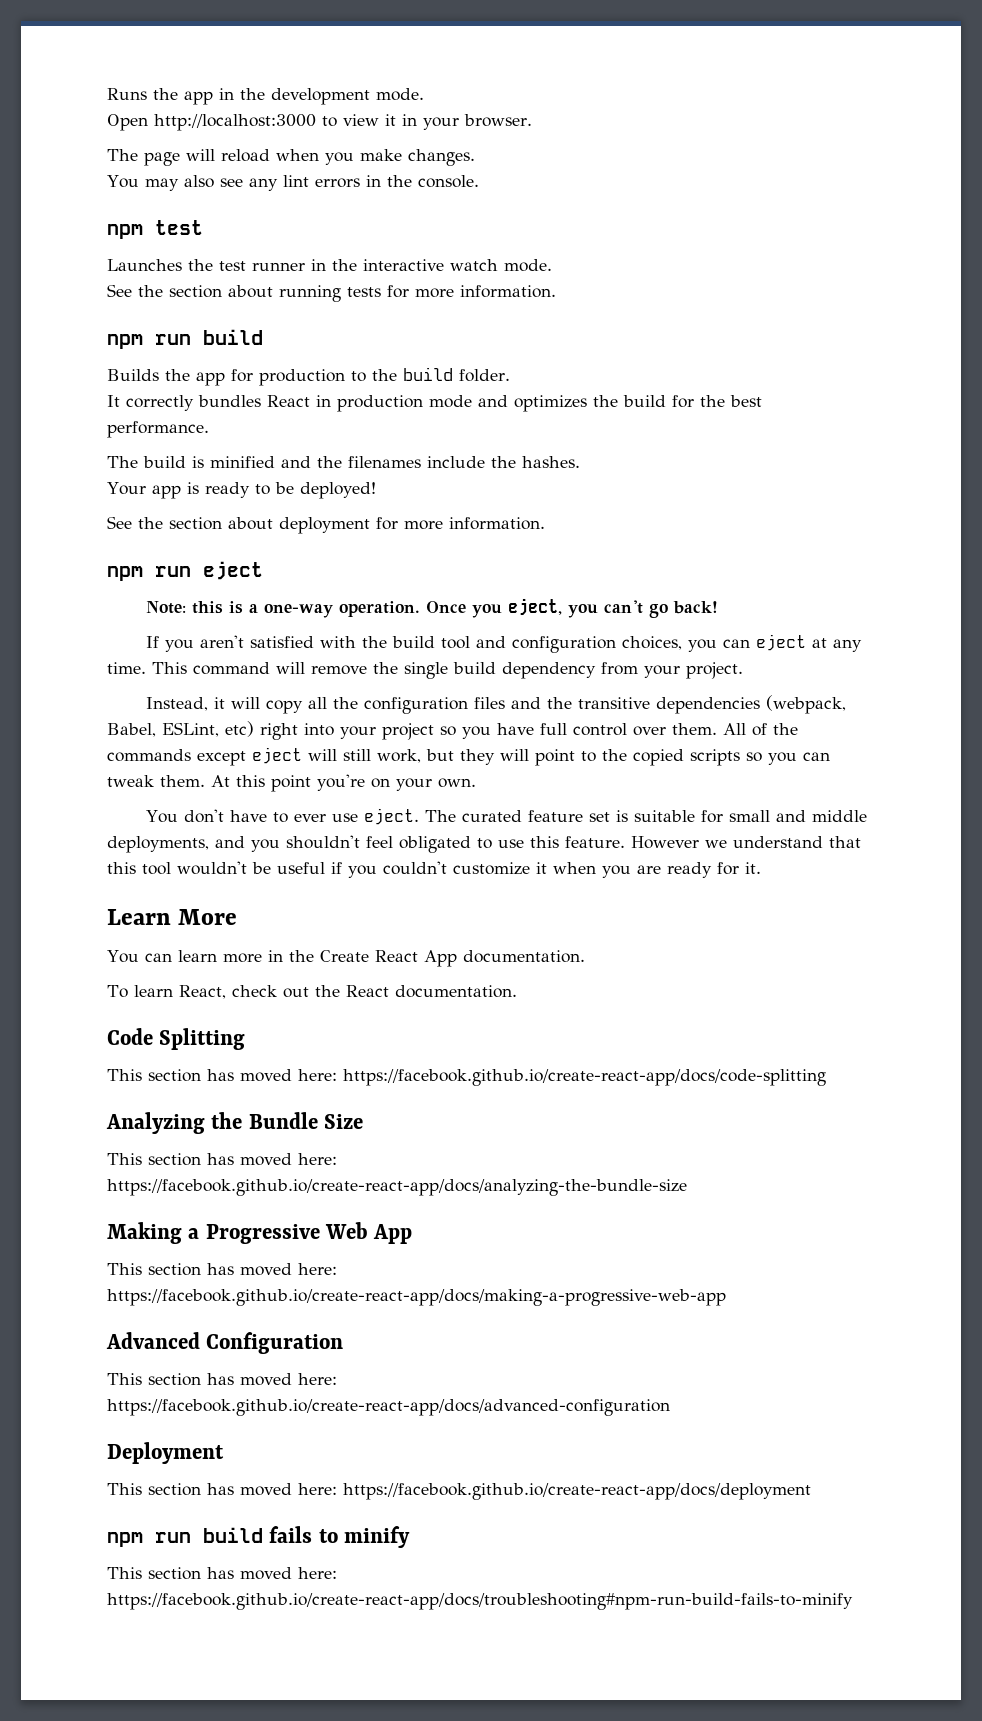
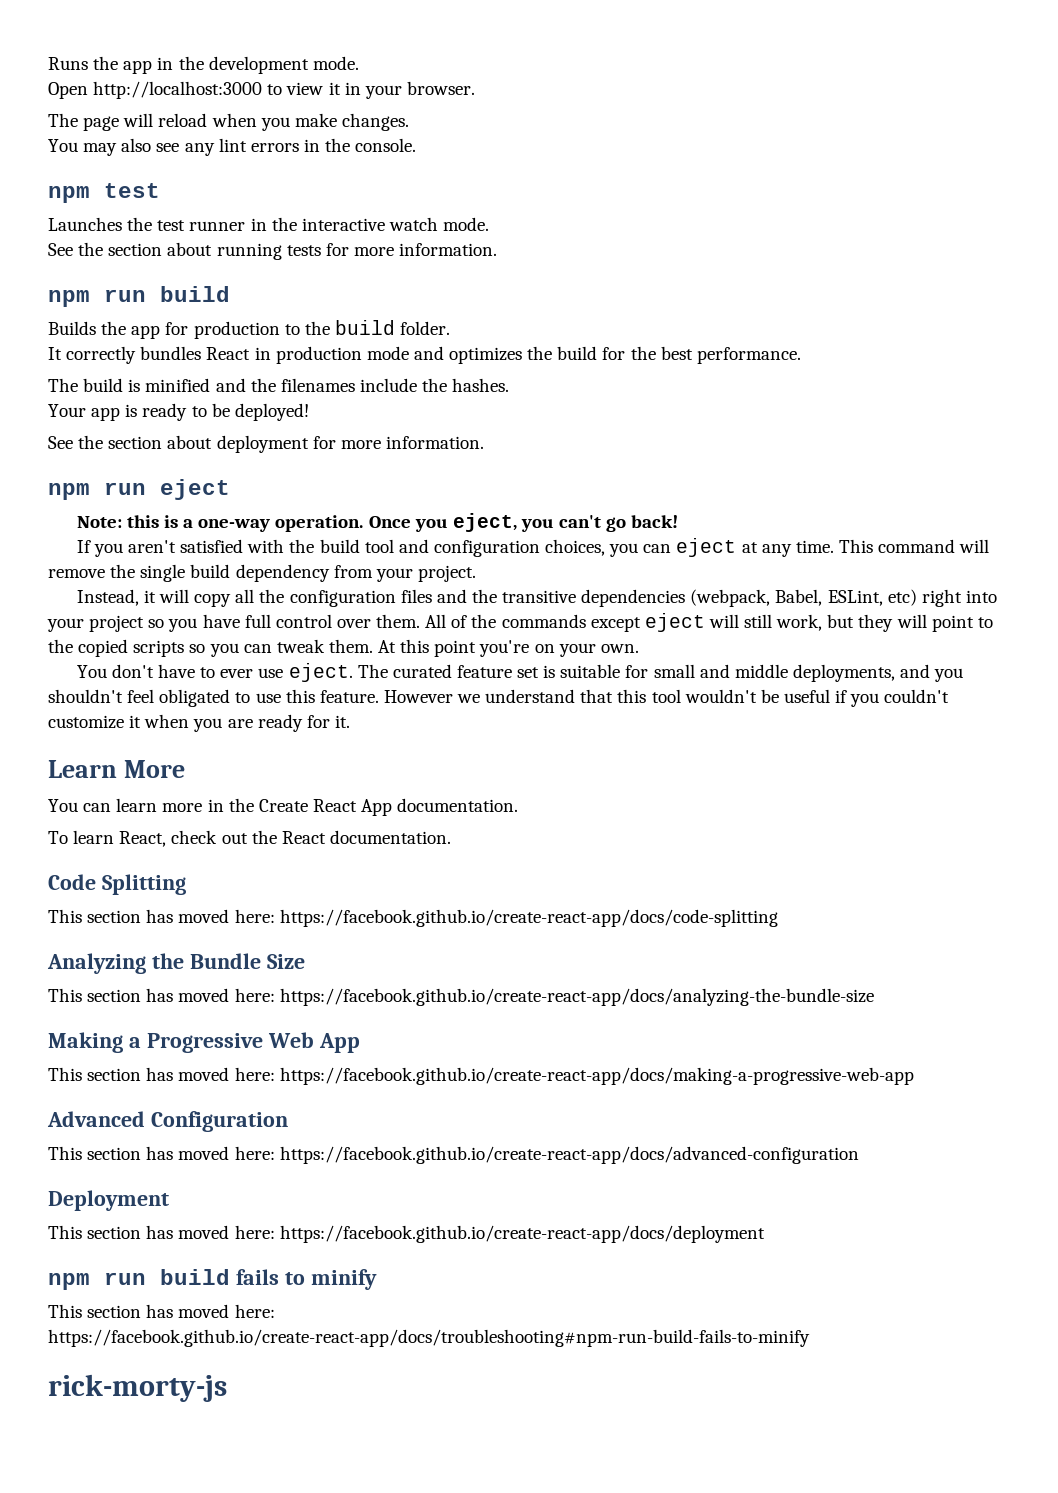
+ rick-morty-js

